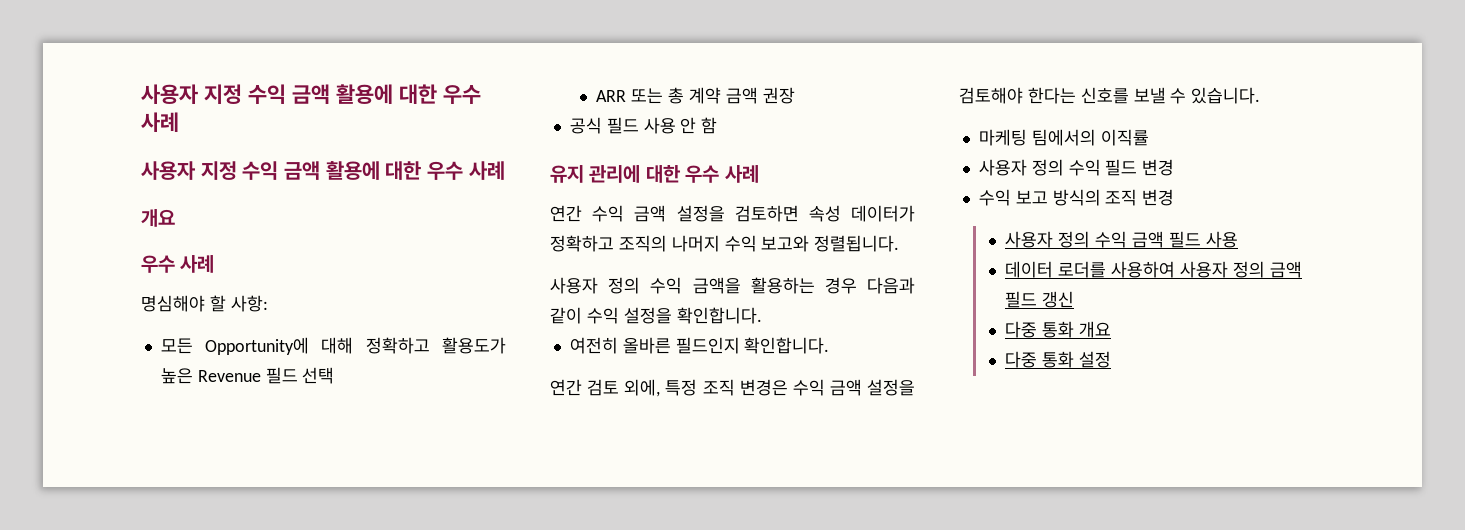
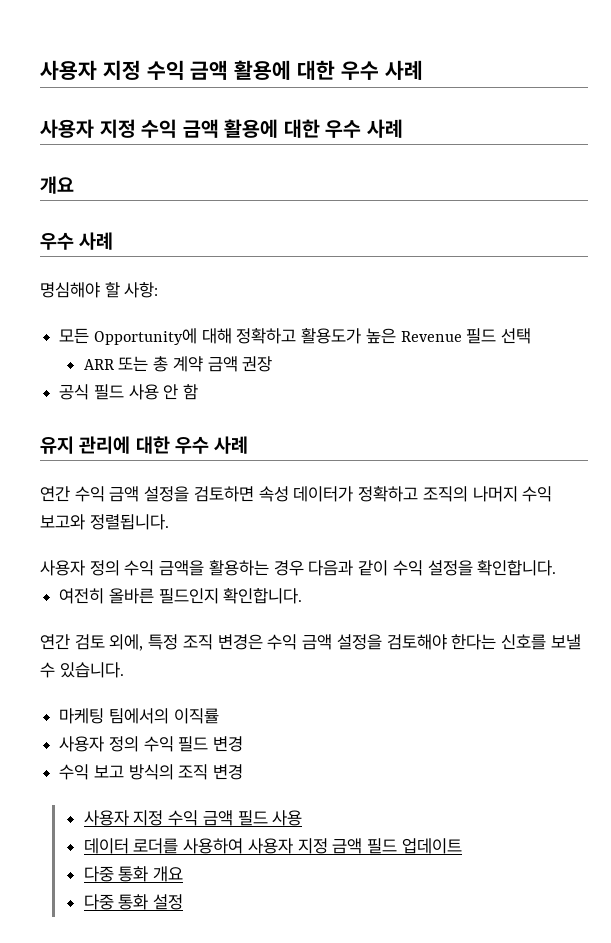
- 사용자 정의 수익 금액 필드 사용
+ 사용자 지정 수익 금액 필드 사용
- 데이터 로더를 사용하여 사용자 정의 금액 필드 갱신
+ 데이터 로더를 사용하여 사용자 지정 금액 필드 업데이트

